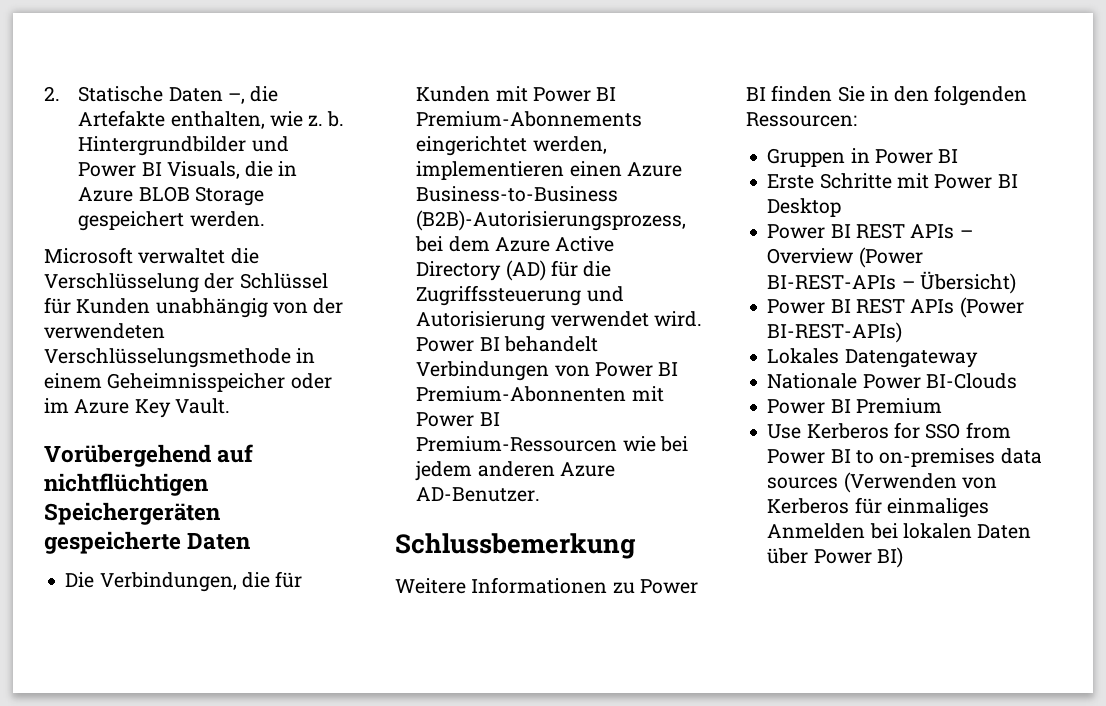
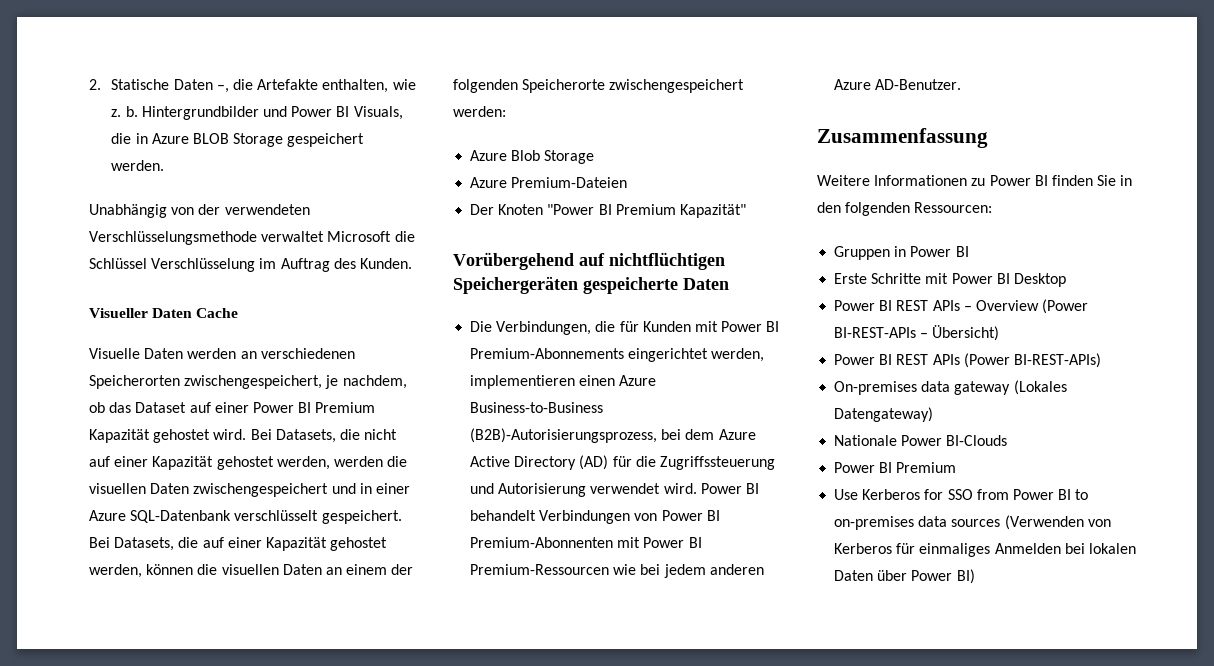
- Microsoft verwaltet die Verschlüsselung der Schlüssel für Kunden unabhängig von der verwendeten Verschlüsselungsmethode in einem Geheimnisspeicher oder im Azure Key Vault.
+ Unabhängig von der verwendeten Verschlüsselungsmethode verwaltet Microsoft die Schlüssel Verschlüsselung im Auftrag des Kunden.
+ Visueller Daten Cache
+ Visuelle Daten werden an verschiedenen Speicherorten zwischengespeichert, je nachdem, ob das Dataset auf einer Power BI Premium Kapazität gehostet wird. Bei Datasets, die nicht auf einer Kapazität gehostet werden, werden die visuellen Daten zwischengespeichert und in einer Azure SQL-Datenbank verschlüsselt gespeichert. Bei Datasets, die auf einer Kapazität gehostet werden, können die visuellen Daten an einem der folgenden Speicherorte zwischengespeichert werden:
+ Azure Blob Storage
+ Azure Premium-Dateien
+ Der Knoten "Power BI Premium Kapazität"
- Schlussbemerkung
+ Zusammenfassung
- Lokales Datengateway
+ On-premises data gateway (Lokales Datengateway)

